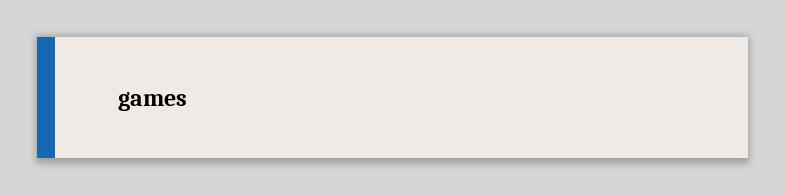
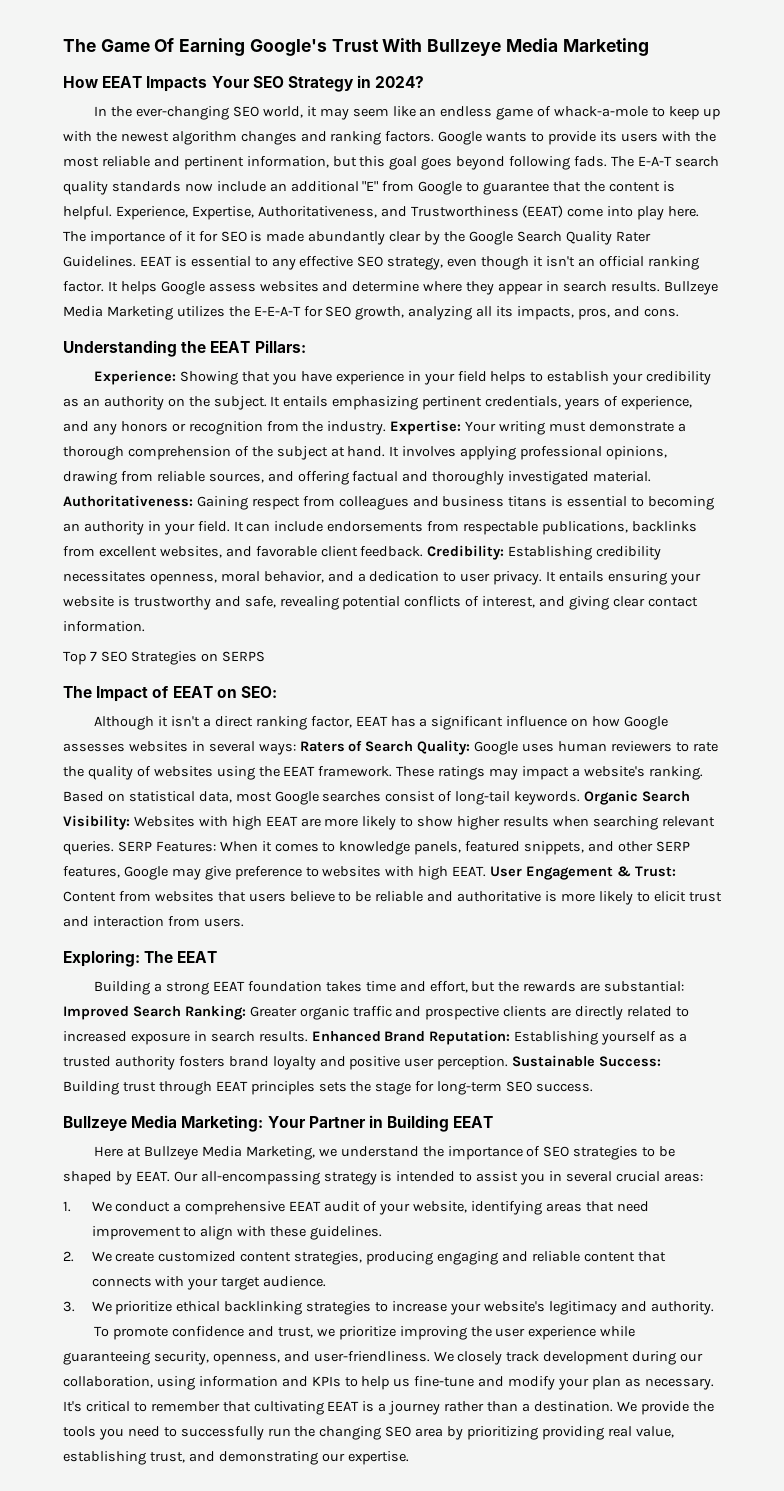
- games
+ The Game Of Earning Google's Trust With Bullzeye Media Marketing
+ How EEAT Impacts Your SEO Strategy in 2024?
+ In the ever-changing SEO world, it may seem like an endless game of whack-a-mole to keep up with the newest algorithm changes and ranking factors. Google wants to provide its users with the most reliable and pertinent information, but this goal goes beyond following fads. The E-A-T search quality standards now include an additional "E" from Google to guarantee that the content is helpful. Experience, Expertise, Authoritativeness, and Trustworthiness (EEAT) come into play here. The importance of it for SEO is made abundantly clear by the Google Search Quality Rater Guidelines. EEAT is essential to any effective SEO strategy, even though it isn't an official ranking factor. It helps Google assess websites and determine where they appear in search results. Bullzeye Media Marketing utilizes the E-E-A-T for SEO growth, analyzing all its impacts, pros, and cons.
+ Understanding the EEAT Pillars:
+ Experience: Showing that you have experience in your field helps to establish your credibility as an authority on the subject. It entails emphasizing pertinent credentials, years of experience, and any honors or recognition from the industry. Expertise: Your writing must demonstrate a thorough comprehension of the subject at hand. It involves applying professional opinions, drawing from reliable sources, and offering factual and thoroughly investigated material. Authoritativeness: Gaining respect from colleagues and business titans is essential to becoming an authority in your field. It can include endorsements from respectable publications, backlinks from excellent websites, and favorable client feedback. Credibility: Establishing credibility necessitates openness, moral behavior, and a dedication to user privacy. It entails ensuring your website is trustworthy and safe, revealing potential conflicts of interest, and giving clear contact information.
+ Top 7 SEO Strategies on SERPS
+ The Impact of EEAT on SEO:
+ Although it isn't a direct ranking factor, EEAT has a significant influence on how Google assesses websites in several ways: Raters of Search Quality: Google uses human reviewers to rate the quality of websites using the EEAT framework. These ratings may impact a website's ranking. Based on statistical data, most Google searches consist of long-tail keywords. Organic Search Visibility: Websites with high EEAT are more likely to show higher results when searching relevant queries. SERP Features: When it comes to knowledge panels, featured snippets, and other SERP features, Google may give preference to websites with high EEAT. User Engagement & Trust: Content from websites that users believe to be reliable and authoritative is more likely to elicit trust and interaction from users.
+ Exploring: The EEAT
+ Building a strong EEAT foundation takes time and effort, but the rewards are substantial: Improved Search Ranking: Greater organic traffic and prospective clients are directly related to increased exposure in search results. Enhanced Brand Reputation: Establishing yourself as a trusted authority fosters brand loyalty and positive user perception. Sustainable Success: Building trust through EEAT principles sets the stage for long-term SEO success.
+ Bullzeye Media Marketing: Your Partner in Building EEAT
+ Here at Bullzeye Media Marketing, we understand the importance of SEO strategies to be shaped by EEAT. Our all-encompassing strategy is intended to assist you in several crucial areas:
+ 1. We conduct a comprehensive EEAT audit of your website, identifying areas that need improvement to align with these guidelines.
+ 2. We create customized content strategies, producing engaging and reliable content that connects with your target audience.
+ 3. We prioritize ethical backlinking strategies to increase your website's legitimacy and authority.
+ To promote confidence and trust, we prioritize improving the user experience while guaranteeing security, openness, and user-friendliness. We closely track development during our collaboration, using information and KPIs to help us fine-tune and modify your plan as necessary. It's critical to remember that cultivating EEAT is a journey rather than a destination. We provide the tools you need to successfully run the changing SEO area by prioritizing providing real value, establishing trust, and demonstrating our expertise.

